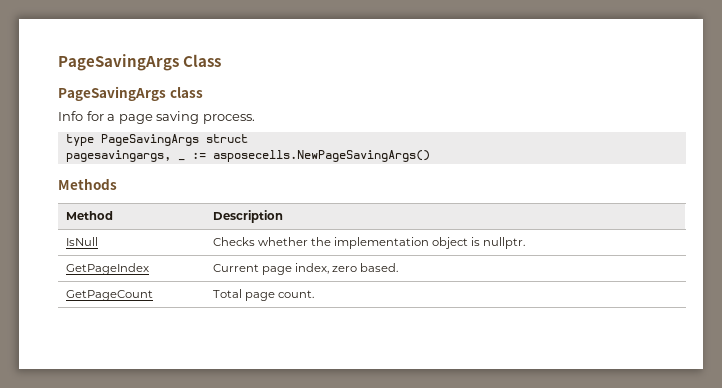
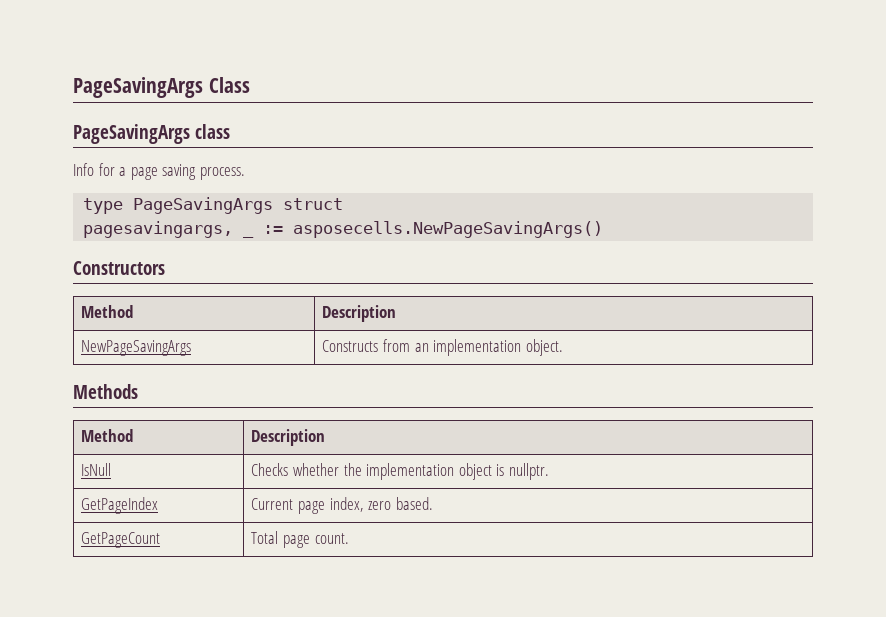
+ Constructors
+ Method | Description
+ NewPageSavingArgs | Constructs from an implementation object.

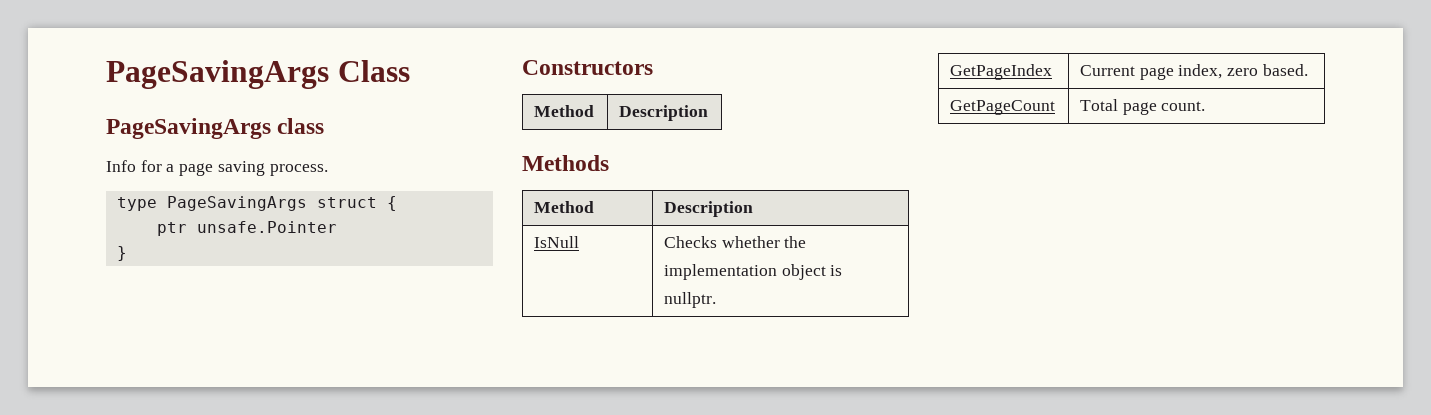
- type PageSavingArgs struct
- pagesavingargs, _ := asposecells.NewPageSavingArgs()
+ type PageSavingArgs struct {
+ ptr unsafe.Pointer
+ }
- NewPageSavingArgs | Constructs from an implementation object.

